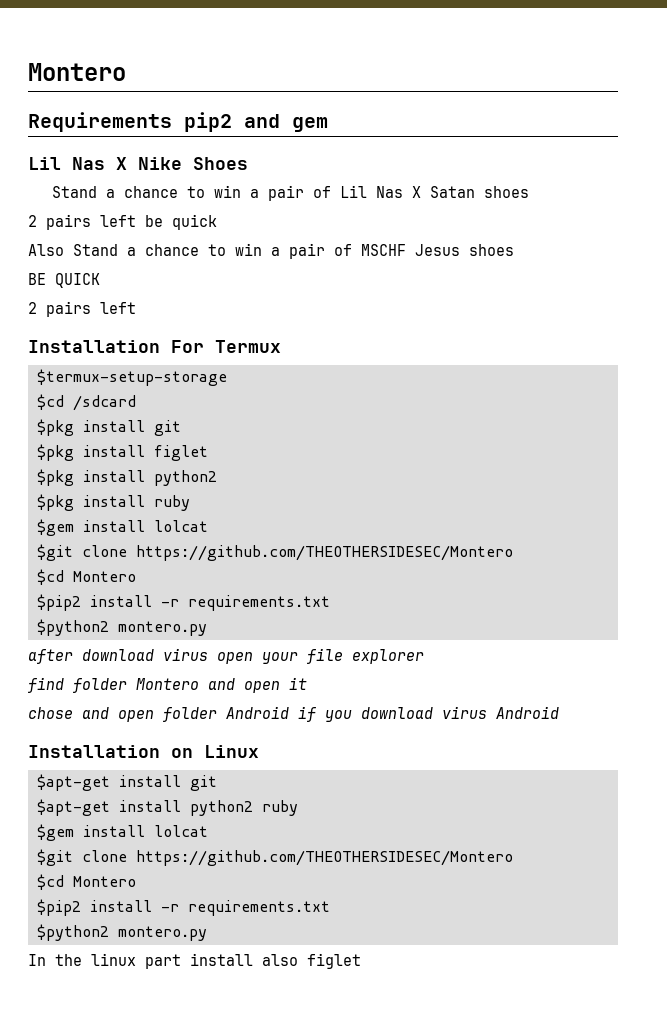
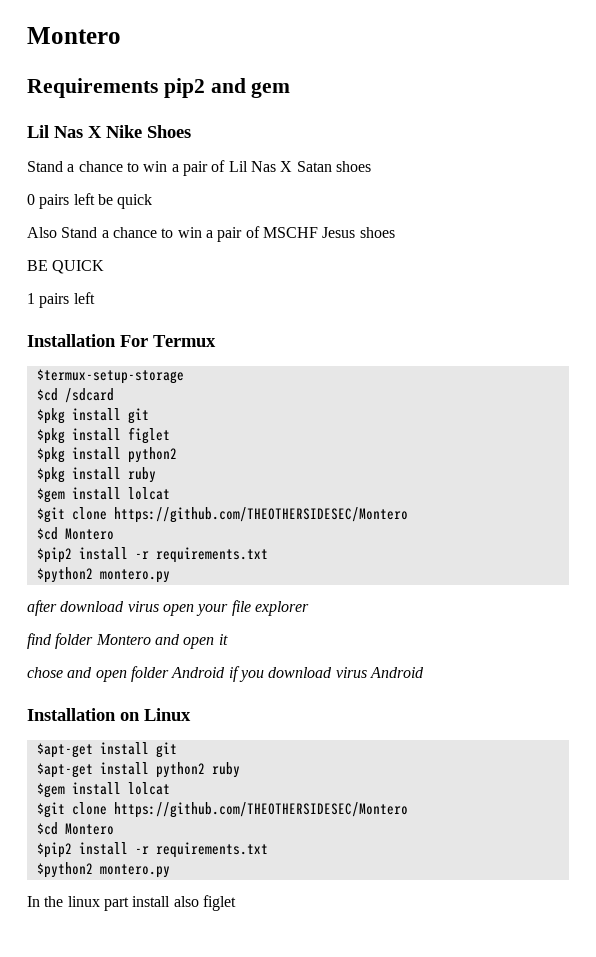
- 2 pairs left be quick
+ 0 pairs left be quick
  BE QUICK
- 2 pairs left
+ 1 pairs left

